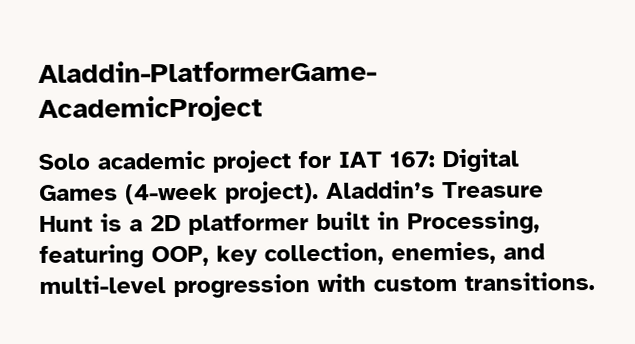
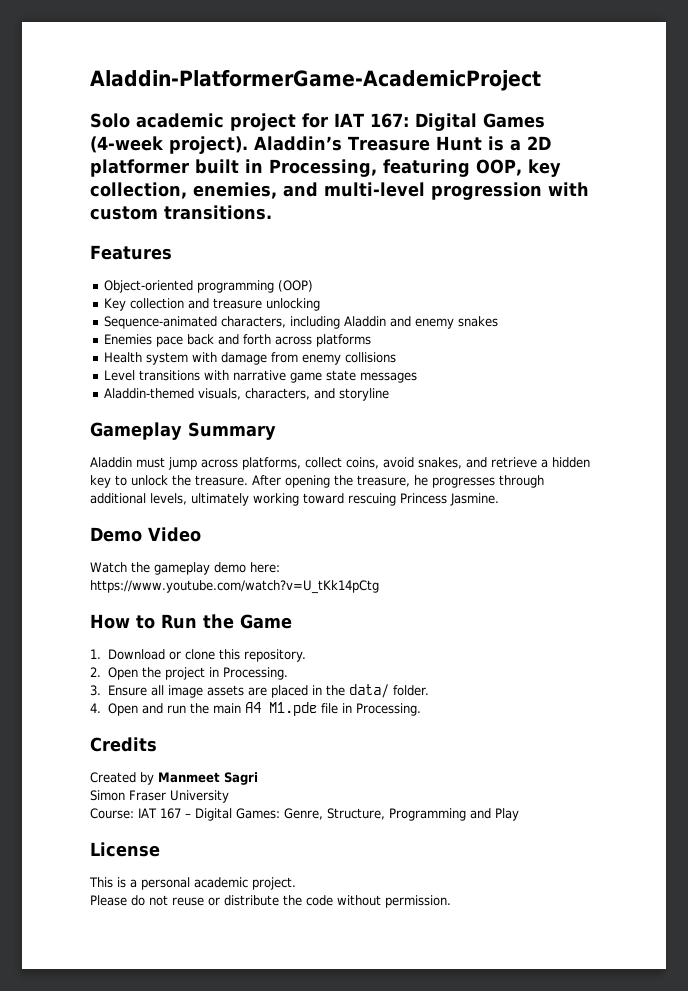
+ Features
+ Object-oriented programming (OOP)
+ Key collection and treasure unlocking
+ Sequence-animated characters, including Aladdin and enemy snakes
+ Enemies pace back and forth across platforms
+ Health system with damage from enemy collisions
+ Level transitions with narrative game state messages
+ Aladdin-themed visuals, characters, and storyline
+ Gameplay Summary
+ Aladdin must jump across platforms, collect coins, avoid snakes, and retrieve a hidden key to unlock the treasure. After opening the treasure, he progresses through additional levels, ultimately working toward rescuing Princess Jasmine.
+ Demo Video
+ Watch the gameplay demo here:
+ https://www.youtube.com/watch?v=U_tKk14pCtg
+ How to Run the Game
+ 1. Download or clone this repository.
+ 2. Open the project in Processing.
+ 3. Ensure all image assets are placed in the data/ folder.
+ 4. Open and run the main A4 M1.pde file in Processing.
+ Credits
+ Created by Manmeet Sagri
+ Simon Fraser University
+ Course: IAT 167 – Digital Games: Genre, Structure, Programming and Play
+ License
+ This is a personal academic project.
+ Please do not reuse or distribute the code without permission.

